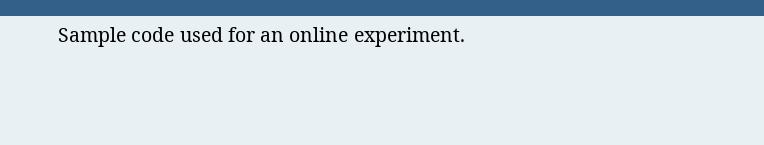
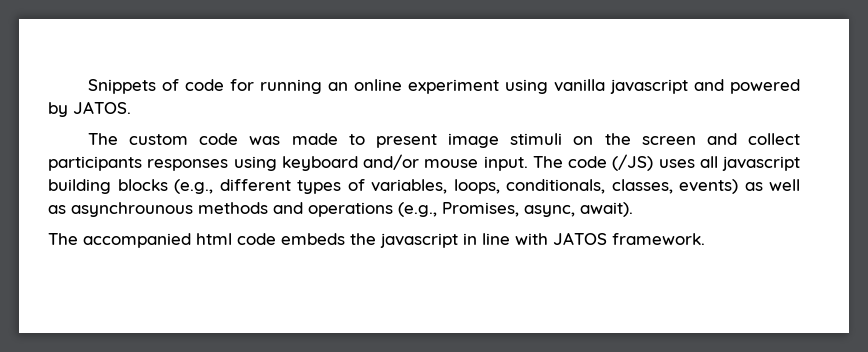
- Sample code used for an online experiment.
+ Snippets of code for running an online experiment using vanilla javascript and powered by JATOS.
+ The custom code was made to present image stimuli on the screen and collect participants responses using keyboard and/or mouse input. The code (/JS) uses all javascript building blocks (e.g., different types of variables, loops, conditionals, classes, events) as well as asynchrounous methods and operations (e.g., Promises, async, await).
+ The accompanied html code embeds the javascript in line with JATOS framework.

